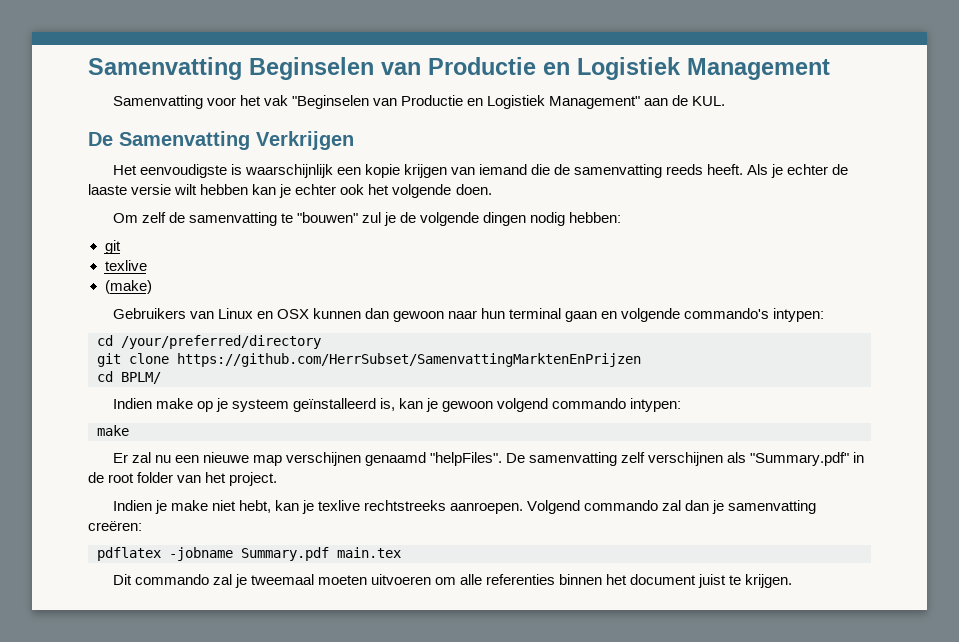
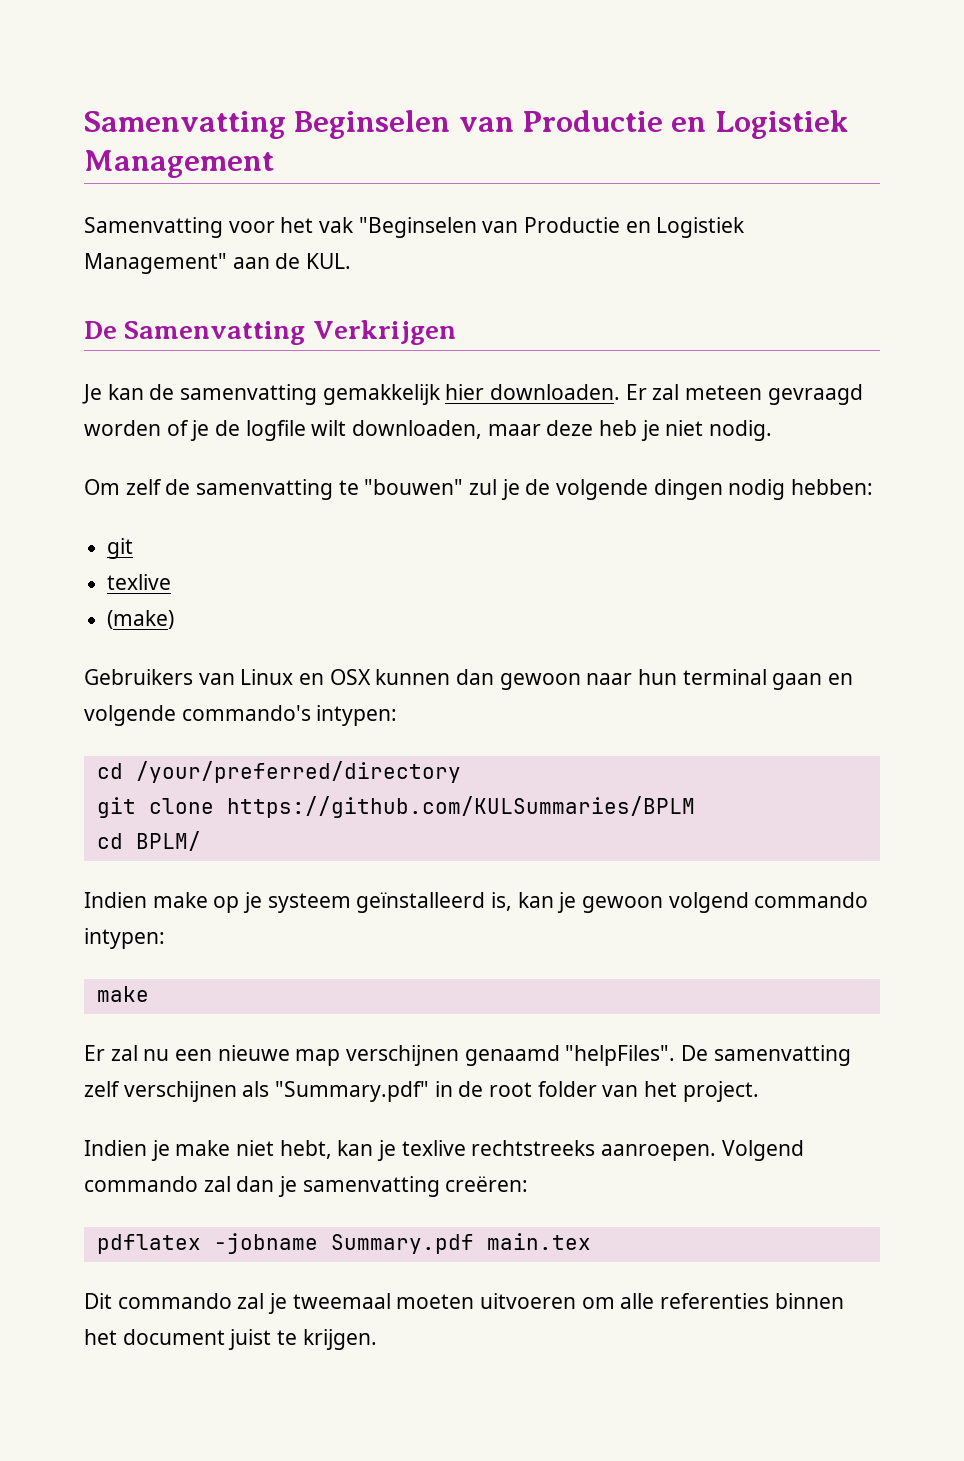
- Het eenvoudigste is waarschijnlijk een kopie krijgen van iemand die de samenvatting reeds heeft. Als je echter de laaste versie wilt hebben kan je echter ook het volgende doen.
+ Je kan de samenvatting gemakkelijk hier downloaden. Er zal meteen gevraagd worden of je de logfile wilt downloaden, maar deze heb je niet nodig.
- git clone https://github.com/HerrSubset/SamenvattingMarktenEnPrijzen
+ git clone https://github.com/KULSummaries/BPLM

